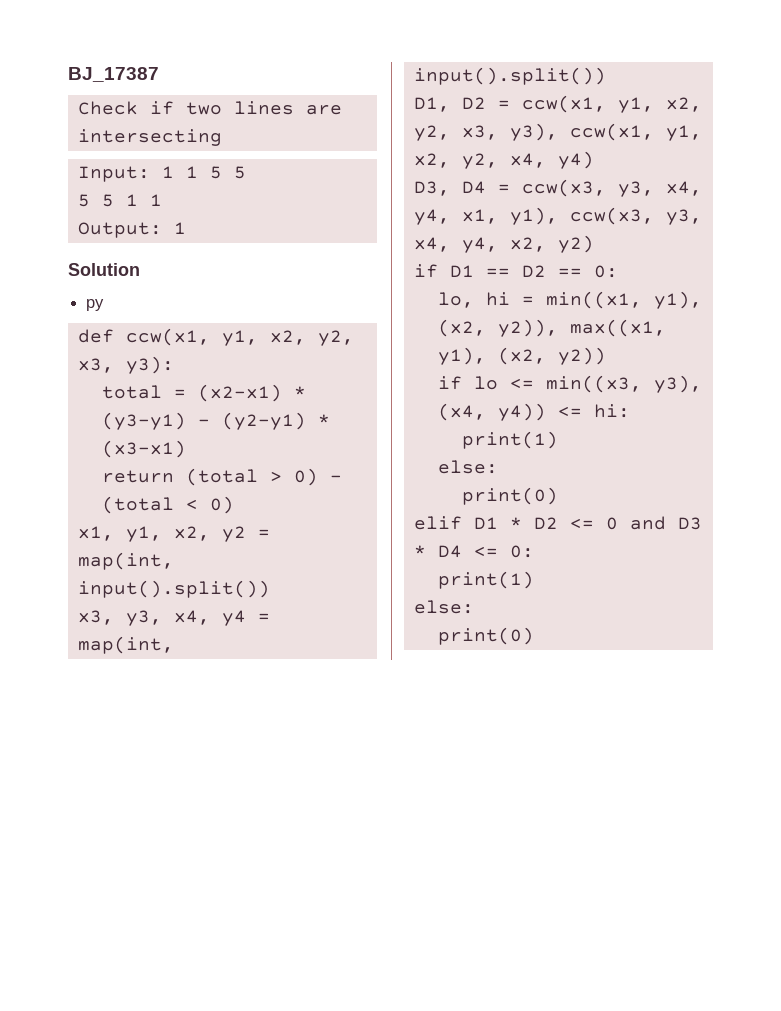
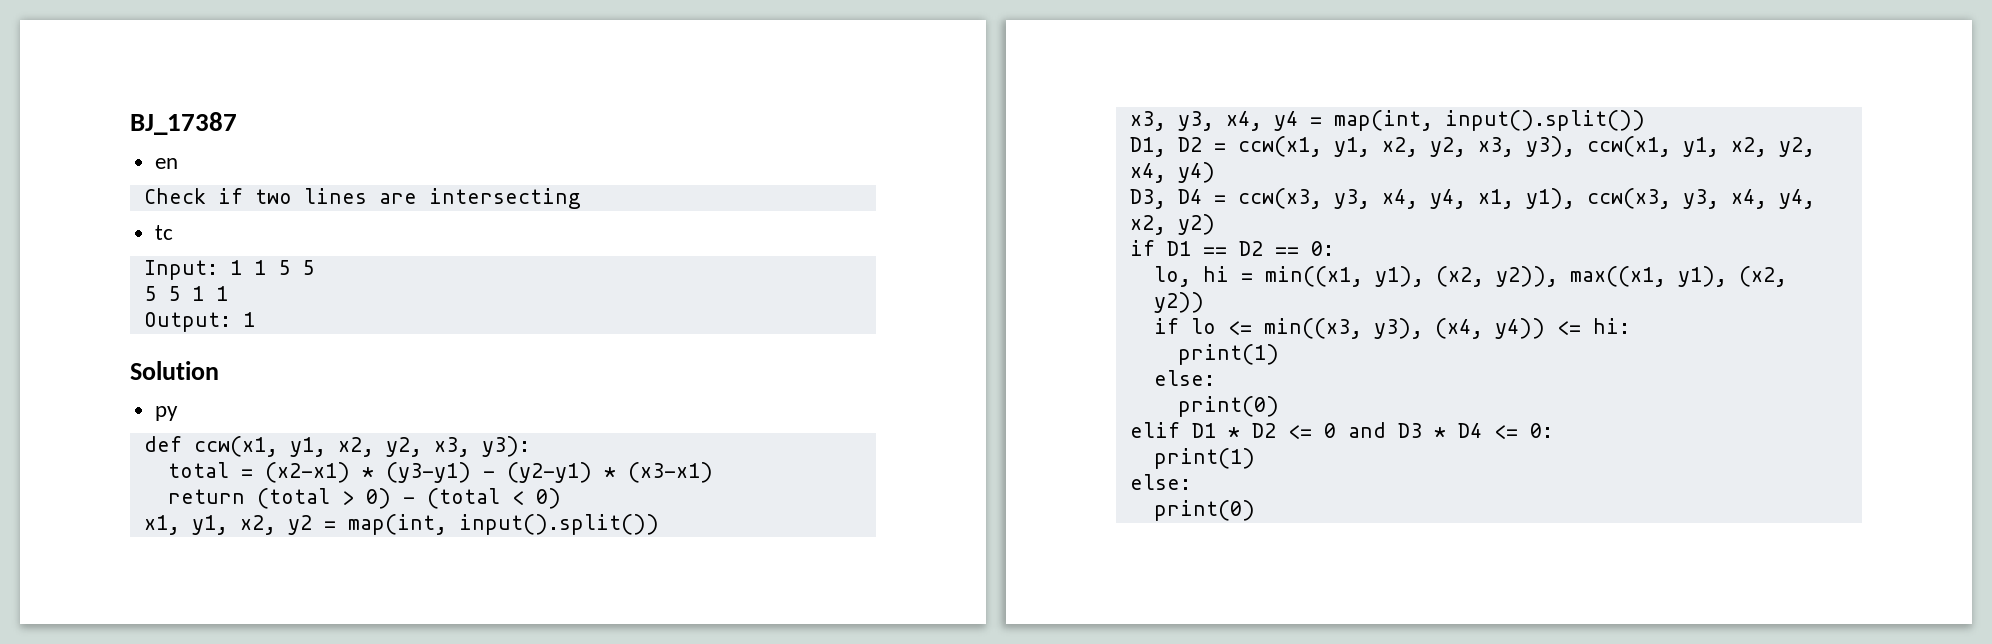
+ en
+ tc

